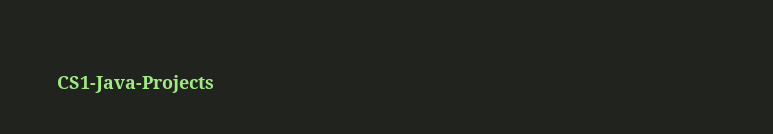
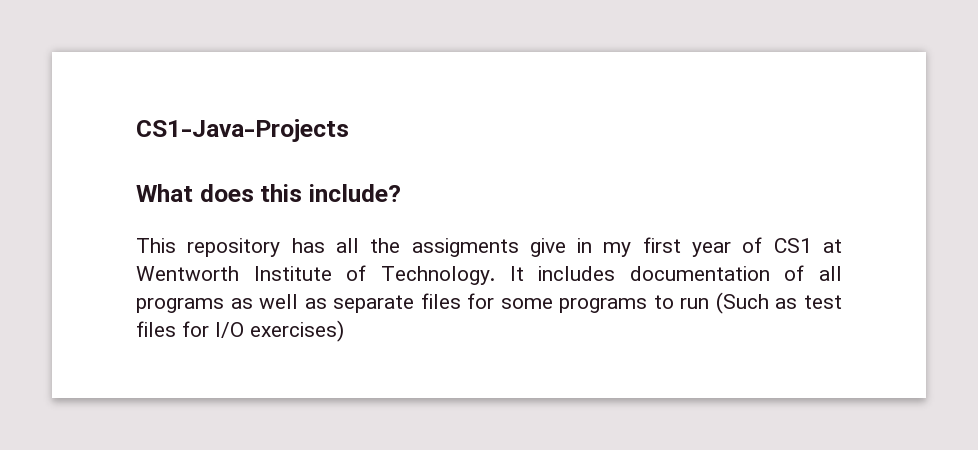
+ What does this include?
+ This repository has all the assigments give in my first year of CS1 at Wentworth Institute of Technology. It includes documentation of all programs as well as separate files for some programs to run (Such as test files for I/O exercises)

